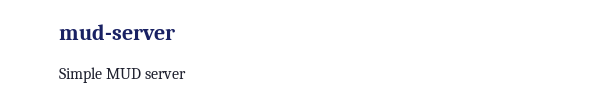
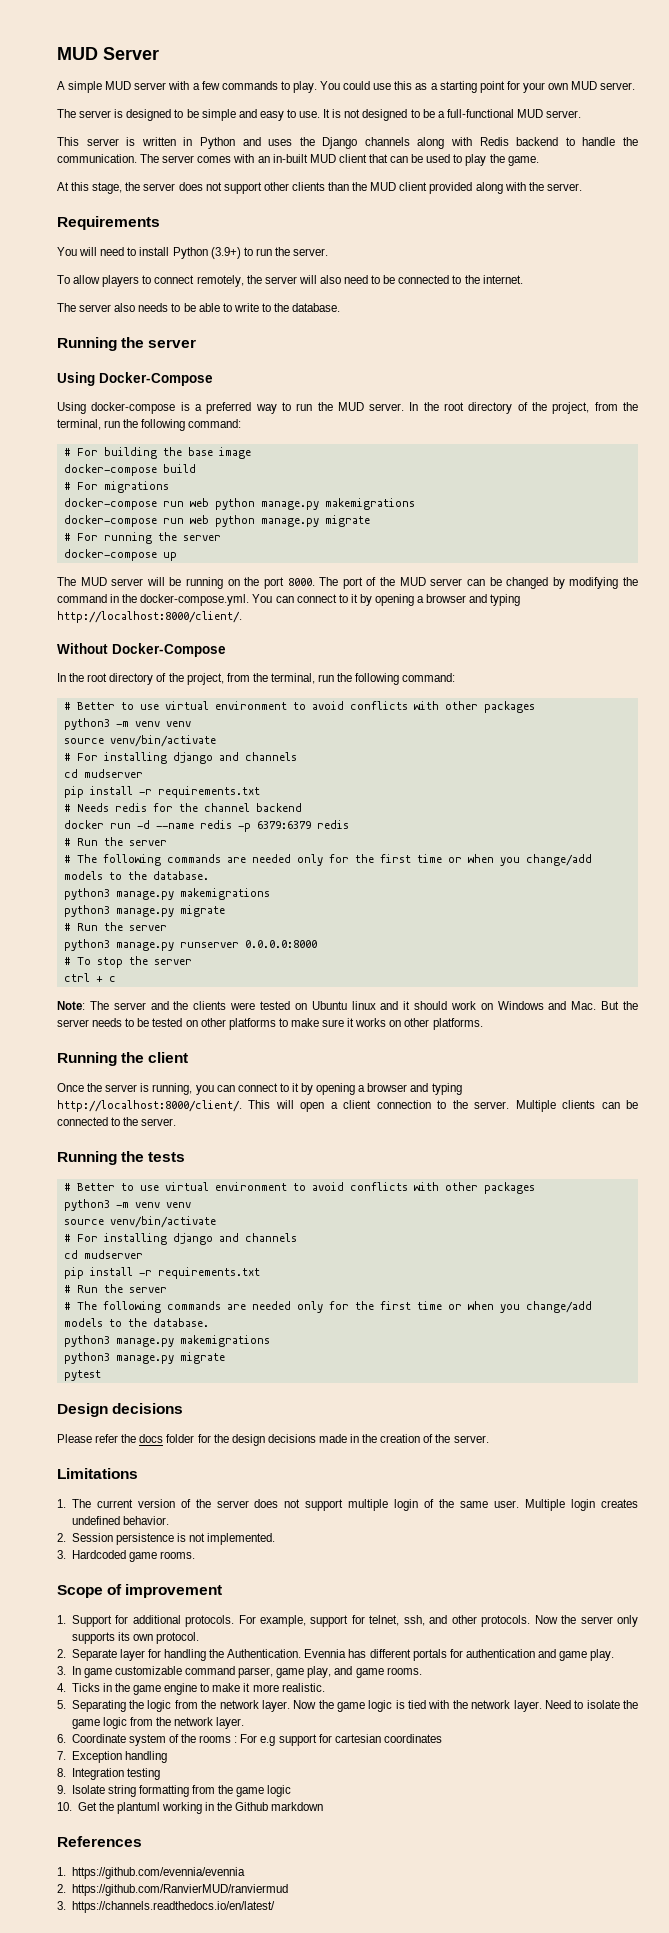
- mud-server
- Simple MUD server
+ MUD Server
+ A simple MUD server with a few commands to play. You could use this as a starting point for your own MUD server.
+ The server is designed to be simple and easy to use. It is not designed to be a full-functional MUD server.
+ This server is written in Python and uses the Django channels along with Redis backend to handle the communication. The server comes with an in-built MUD client that can be used to play the game.
+ At this stage, the server does not support other clients than the MUD client provided along with the server.
+ Requirements
+ You will need to install Python (3.9+) to run the server.
+ To allow players to connect remotely, the server will also need to be connected to the internet.
+ The server also needs to be able to write to the database.
+ Running the server
+ Using Docker-Compose
+ Using docker-compose is a preferred way to run the MUD server. In the root directory of the project, from the terminal, run the following command:
+ # For building the base image
+ docker-compose build
+ # For migrations
+ docker-compose run web python manage.py makemigrations
+ docker-compose run web python manage.py migrate
+ # For running the server
+ docker-compose up
+ The MUD server will be running on the port 8000. The port of the MUD server can be changed by modifying the command in the docker-compose.yml. You can connect to it by opening a browser and typing http://localhost:8000/client/.
+ Without Docker-Compose
+ In the root directory of the project, from the terminal, run the following command:
+ # Better to use virtual environment to avoid conflicts with other packages
+ python3 -m venv venv
+ source venv/bin/activate
+ # For installing django and channels
+ cd mudserver
+ pip install -r requirements.txt
+ # Needs redis for the channel backend
+ docker run -d --name redis -p 6379:6379 redis
+ # Run the server
+ # The following commands are needed only for the first time or when you change/add models to the database.
+ python3 manage.py makemigrations
+ python3 manage.py migrate
+ # Run the server
+ python3 manage.py runserver 0.0.0.0:8000
+ # To stop the server
+ ctrl + c
+ Note: The server and the clients were tested on Ubuntu linux and it should work on Windows and Mac. But the server needs to be tested on other platforms to make sure it works on other platforms.
+ Running the client
+ Once the server is running, you can connect to it by opening a browser and typing http://localhost:8000/client/. This will open a client connection to the server. Multiple clients can be connected to the server.
+ Running the tests
+ # Better to use virtual environment to avoid conflicts with other packages
+ python3 -m venv venv
+ source venv/bin/activate
+ # For installing django and channels
+ cd mudserver
+ pip install -r requirements.txt
+ # Run the server
+ # The following commands are needed only for the first time or when you change/add models to the database.
+ python3 manage.py makemigrations
+ python3 manage.py migrate
+ pytest
+ Design decisions
+ Please refer the docs folder for the design decisions made in the creation of the server.
+ Limitations
+ 1. The current version of the server does not support multiple login of the same user. Multiple login creates undefined behavior.
+ 2. Session persistence is not implemented.
+ 3. Hardcoded game rooms.
+ Scope of improvement
+ 1. Support for additional protocols. For example, support for telnet, ssh, and other protocols. Now the server only supports its own protocol.
+ 2. Separate layer for handling the Authentication. Evennia has different portals for authentication and game play.
+ 3. In game customizable command parser, game play, and game rooms.
+ 4. Ticks in the game engine to make it more realistic.
+ 5. Separating the logic from the network layer. Now the game logic is tied with the network layer. Need to isolate the game logic from the network layer.
+ 6. Coordinate system of the rooms : For e.g support for cartesian coordinates
+ 7. Exception handling
+ 8. Integration testing
+ 9. Isolate string formatting from the game logic
+ 10. Get the plantuml working in the Github markdown
+ References
+ 1. https://github.com/evennia/evennia
+ 2. https://github.com/RanvierMUD/ranviermud
+ 3. https://channels.readthedocs.io/en/latest/

